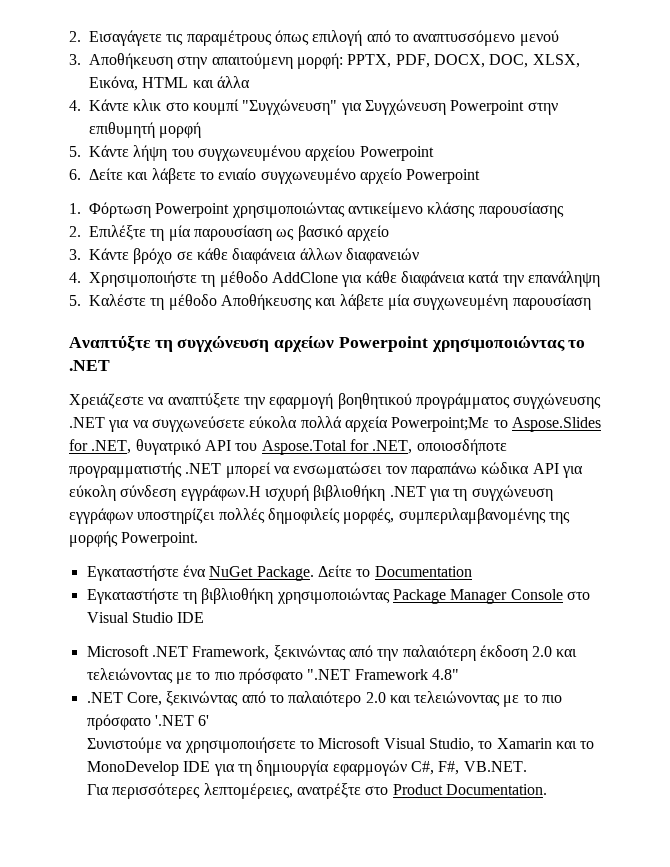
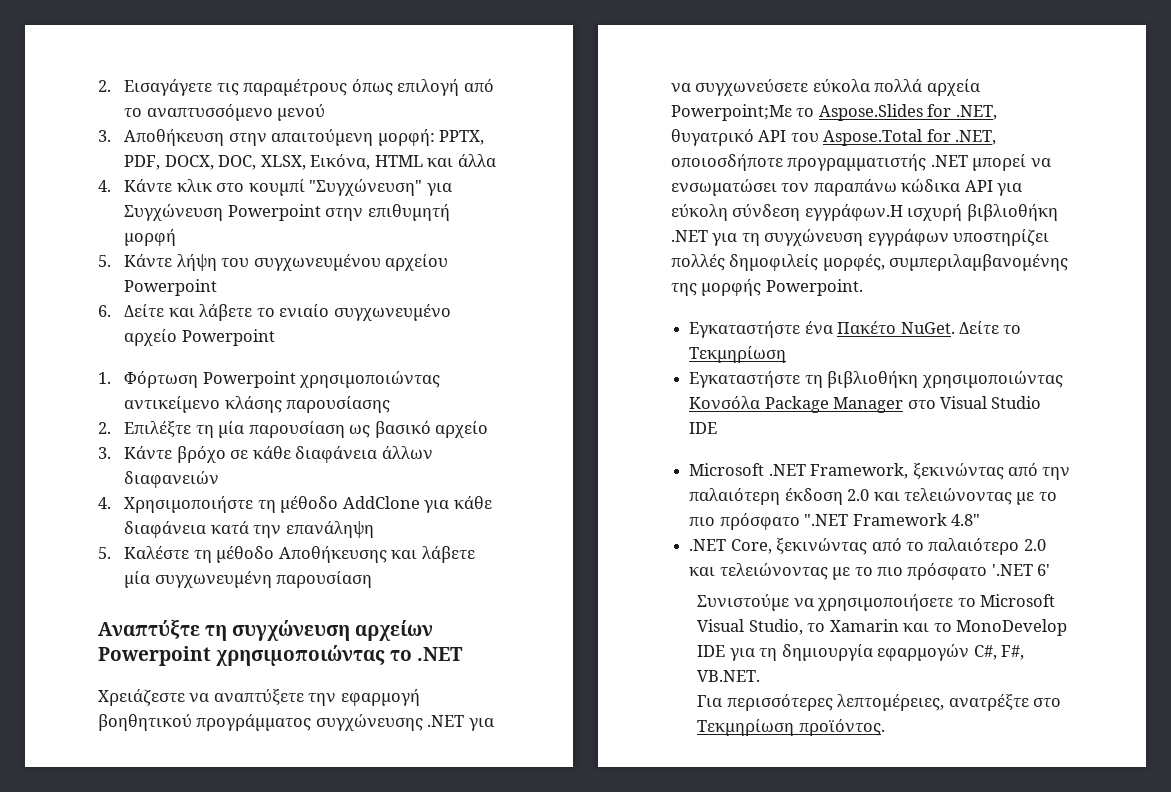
- Εγκαταστήστε ένα NuGet Package.
+ Εγκαταστήστε ένα Πακέτο NuGet.
- Δείτε το Documentation
+ Δείτε το Τεκμηρίωση
- Εγκαταστήστε τη βιβλιοθήκη χρησιμοποιώντας Package Manager Console στο Visual Studio IDE
+ Εγκαταστήστε τη βιβλιοθήκη χρησιμοποιώντας Κονσόλα Package Manager στο Visual Studio IDE
- Για περισσότερες λεπτομέρειες, ανατρέξτε στο Product Documentation.
+ Για περισσότερες λεπτομέρειες, ανατρέξτε στο Τεκμηρίωση προϊόντος.

